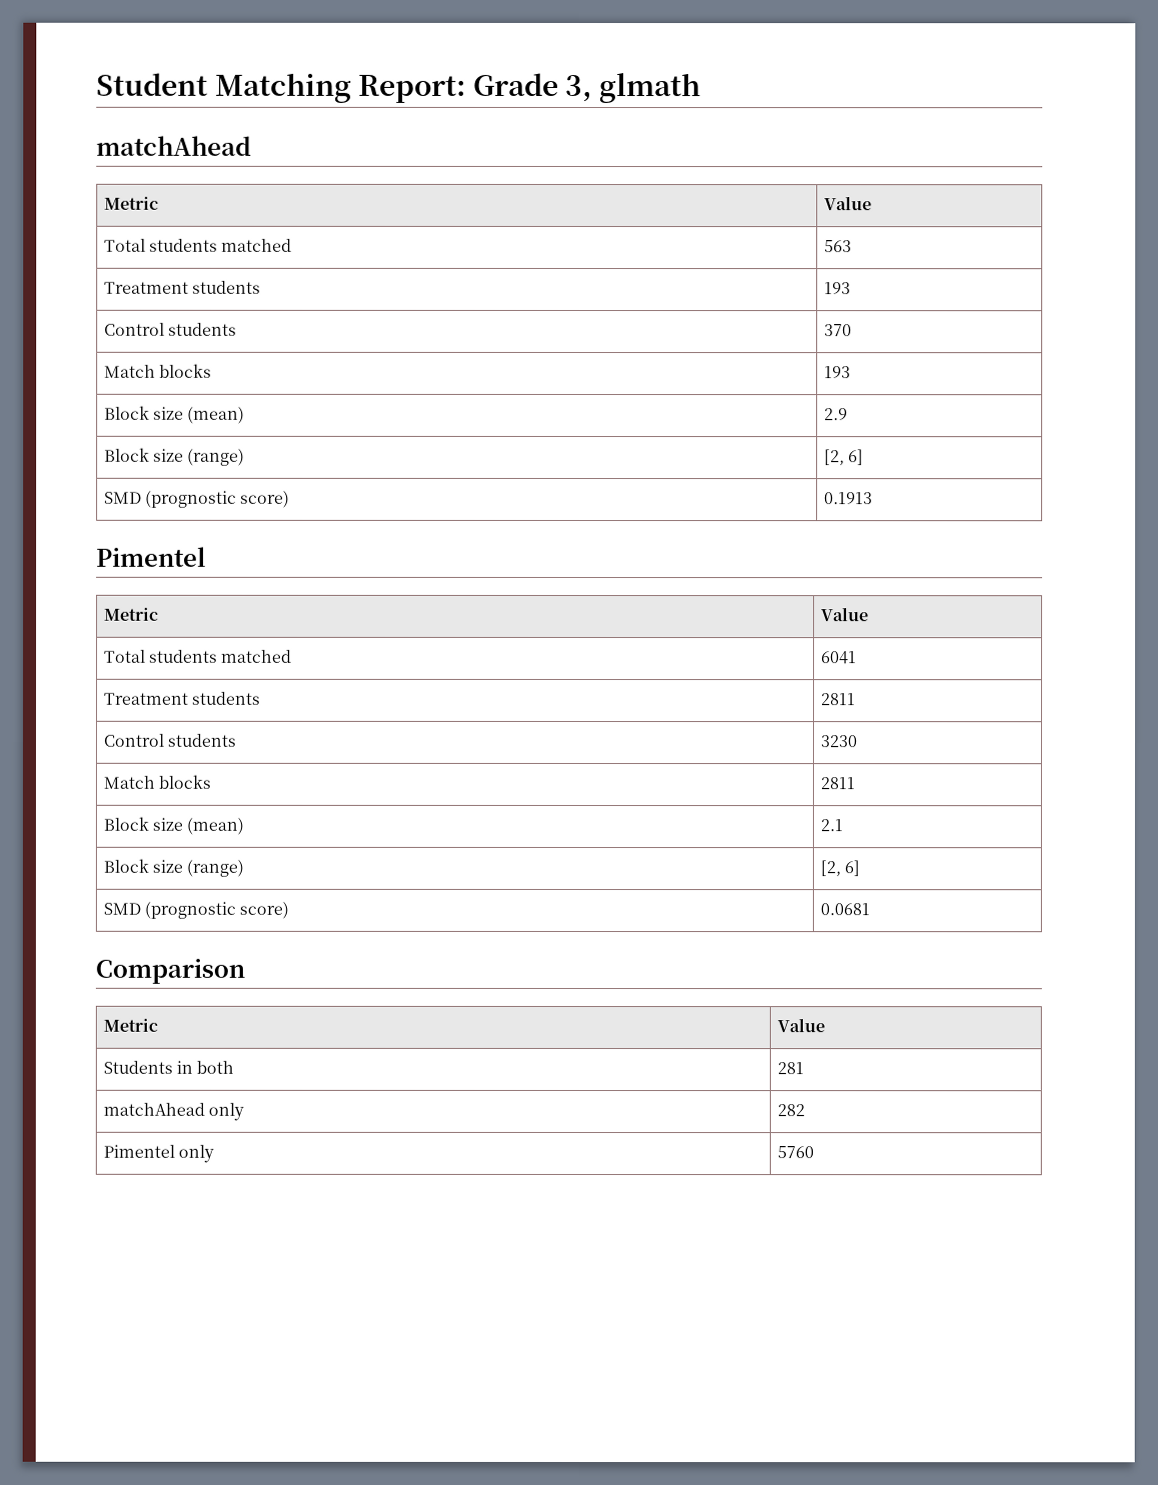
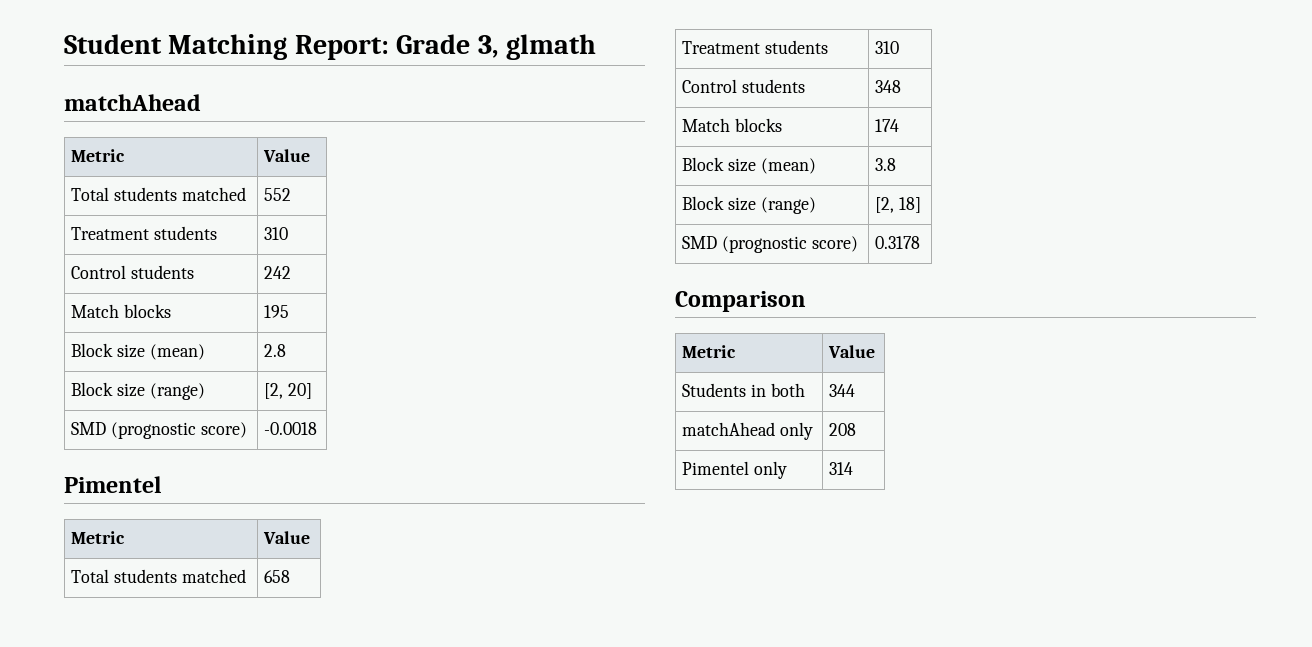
- Total students matched | 563
- Treatment students | 193
- Control students | 370
- Match blocks | 193
- Block size (mean) | 2.9
- Block size (range) | [2, 6]
- SMD (prognostic score) | 0.1913
+ Total students matched | 552
+ Treatment students | 310
+ Control students | 242
+ Match blocks | 195
+ Block size (mean) | 2.8
+ Block size (range) | [2, 20]
+ SMD (prognostic score) | -0.0018
- Total students matched | 6041
- Treatment students | 2811
- Control students | 3230
- Match blocks | 2811
- Block size (mean) | 2.1
- Block size (range) | [2, 6]
- SMD (prognostic score) | 0.0681
+ Total students matched | 658
+ Treatment students | 310
+ Control students | 348
+ Match blocks | 174
+ Block size (mean) | 3.8
+ Block size (range) | [2, 18]
+ SMD (prognostic score) | 0.3178
- Students in both | 281
+ Students in both | 344
- matchAhead only | 282
+ matchAhead only | 208
- Pimentel only | 5760
+ Pimentel only | 314

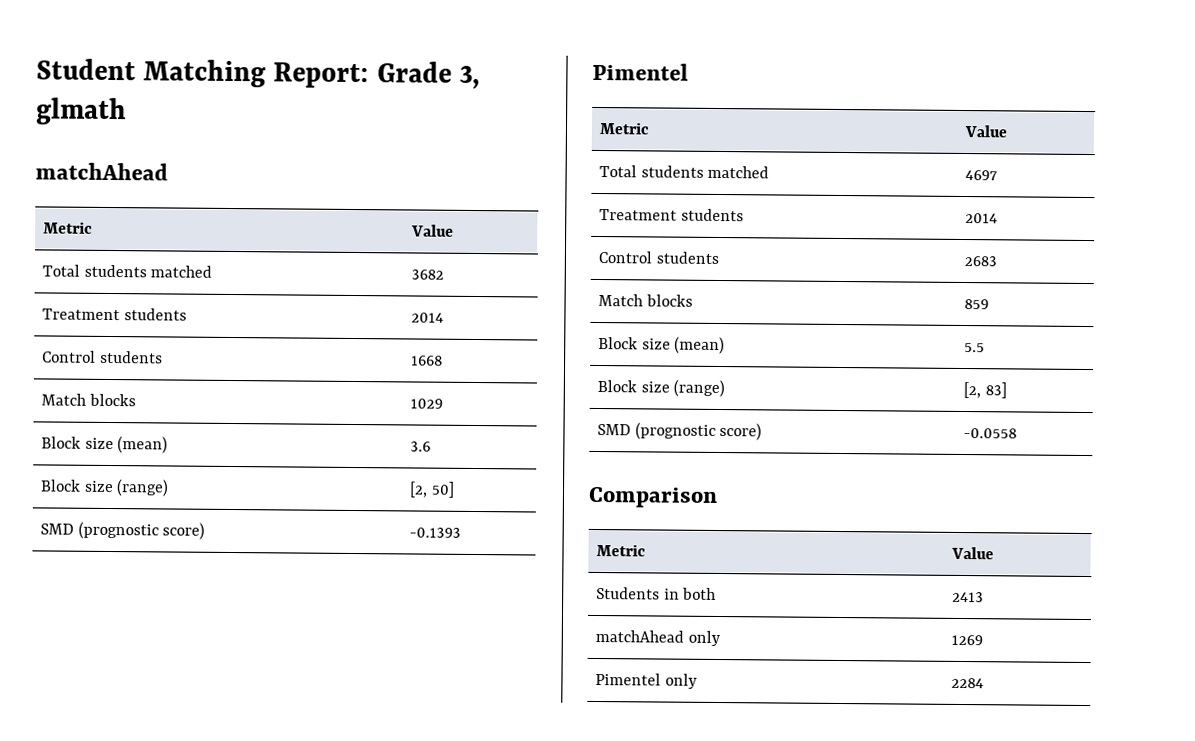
- Total students matched | 552
- Treatment students | 310
- Control students | 242
- Match blocks | 195
- Block size (mean) | 2.8
- Block size (range) | [2, 20]
- SMD (prognostic score) | -0.0018
+ Total students matched | 3682
+ Treatment students | 2014
+ Control students | 1668
+ Match blocks | 1029
+ Block size (mean) | 3.6
+ Block size (range) | [2, 50]
+ SMD (prognostic score) | -0.1393
- Total students matched | 658
- Treatment students | 310
- Control students | 348
- Match blocks | 174
- Block size (mean) | 3.8
- Block size (range) | [2, 18]
- SMD (prognostic score) | 0.3178
+ Total students matched | 4697
+ Treatment students | 2014
+ Control students | 2683
+ Match blocks | 859
+ Block size (mean) | 5.5
+ Block size (range) | [2, 83]
+ SMD (prognostic score) | -0.0558
- Students in both | 344
+ Students in both | 2413
- matchAhead only | 208
+ matchAhead only | 1269
- Pimentel only | 314
+ Pimentel only | 2284

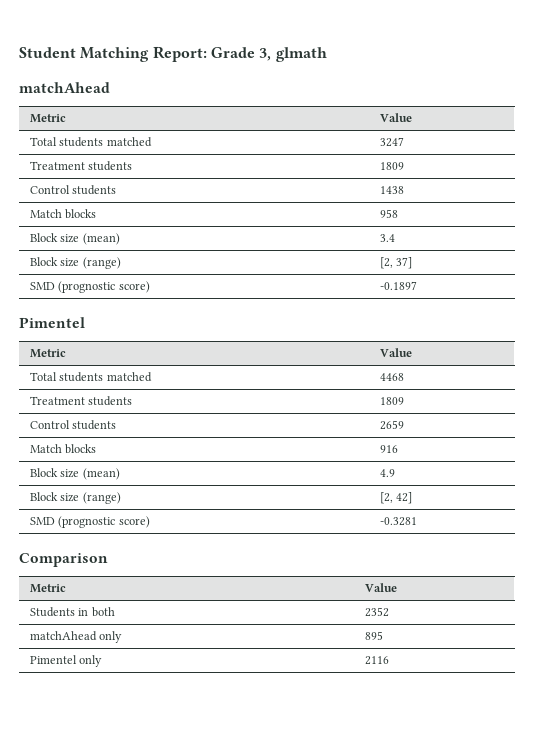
- Total students matched | 3682
- Treatment students | 2014
- Control students | 1668
- Match blocks | 1029
- Block size (mean) | 3.6
- Block size (range) | [2, 50]
- SMD (prognostic score) | -0.1393
+ Total students matched | 3247
+ Treatment students | 1809
+ Control students | 1438
+ Match blocks | 958
+ Block size (mean) | 3.4
+ Block size (range) | [2, 37]
+ SMD (prognostic score) | -0.1897
- Total students matched | 4697
- Treatment students | 2014
- Control students | 2683
- Match blocks | 859
- Block size (mean) | 5.5
- Block size (range) | [2, 83]
- SMD (prognostic score) | -0.0558
+ Total students matched | 4468
+ Treatment students | 1809
+ Control students | 2659
+ Match blocks | 916
+ Block size (mean) | 4.9
+ Block size (range) | [2, 42]
+ SMD (prognostic score) | -0.3281
- Students in both | 2413
+ Students in both | 2352
- matchAhead only | 1269
+ matchAhead only | 895
- Pimentel only | 2284
+ Pimentel only | 2116

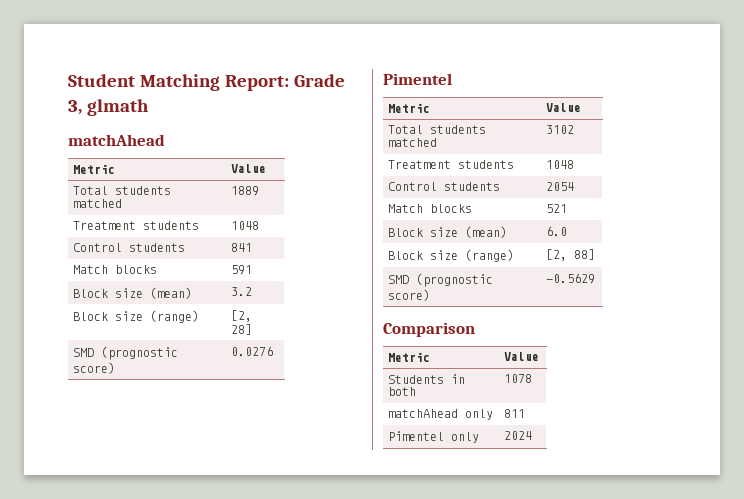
- Total students matched | 3247
- Treatment students | 1809
- Control students | 1438
- Match blocks | 958
- Block size (mean) | 3.4
- Block size (range) | [2, 37]
- SMD (prognostic score) | -0.1897
+ Total students matched | 1889
+ Treatment students | 1048
+ Control students | 841
+ Match blocks | 591
+ Block size (mean) | 3.2
+ Block size (range) | [2, 28]
+ SMD (prognostic score) | 0.0276
- Total students matched | 4468
- Treatment students | 1809
- Control students | 2659
- Match blocks | 916
- Block size (mean) | 4.9
- Block size (range) | [2, 42]
- SMD (prognostic score) | -0.3281
+ Total students matched | 3102
+ Treatment students | 1048
+ Control students | 2054
+ Match blocks | 521
+ Block size (mean) | 6.0
+ Block size (range) | [2, 88]
+ SMD (prognostic score) | -0.5629
- Students in both | 2352
+ Students in both | 1078
- matchAhead only | 895
+ matchAhead only | 811
- Pimentel only | 2116
+ Pimentel only | 2024

